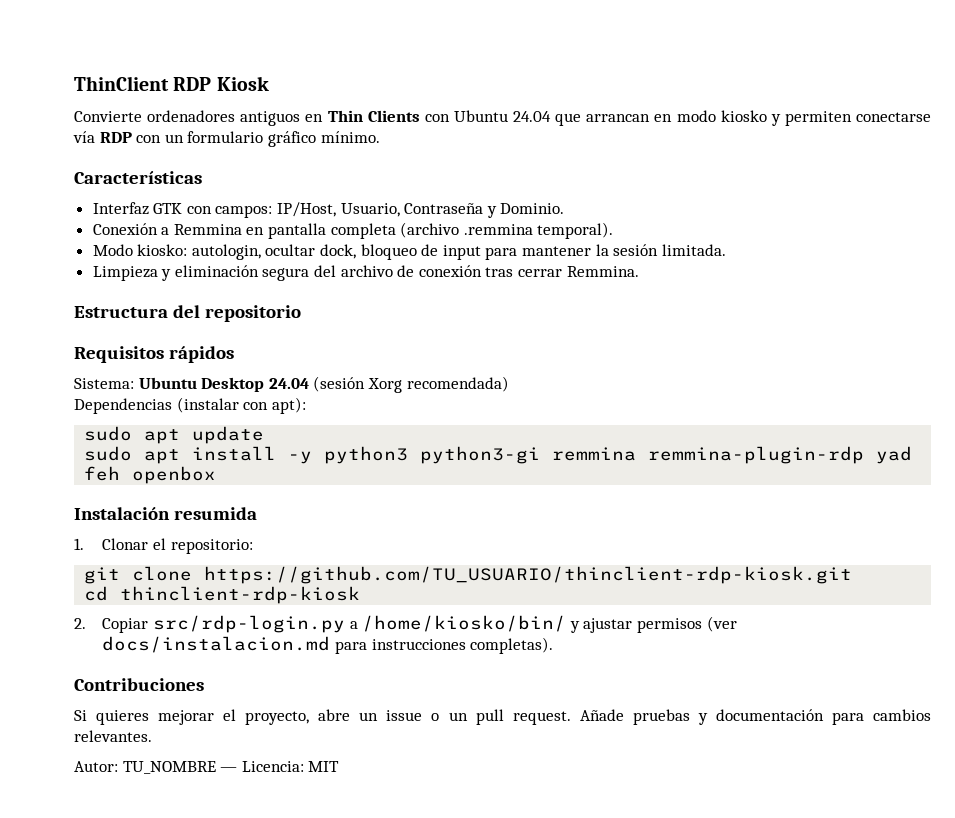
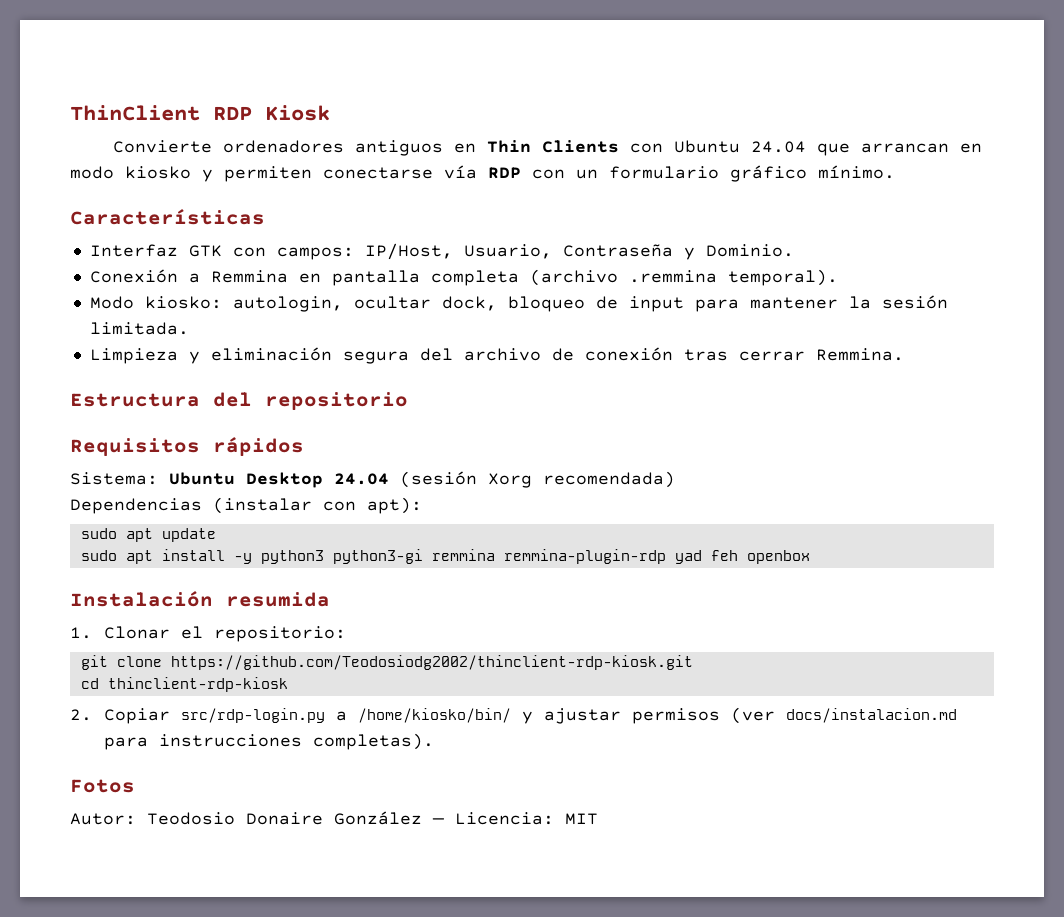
- git clone https://github.com/TU_USUARIO/thinclient-rdp-kiosk.git
+ git clone https://github.com/Teodosiodg2002/thinclient-rdp-kiosk.git
- Contribuciones
- Si quieres mejorar el proyecto, abre un issue o un pull request. Añade pruebas y documentación para cambios relevantes.
- Autor: TU_NOMBRE — Licencia: MIT
+ Fotos
+ Autor: Teodosio Donaire González — Licencia: MIT

